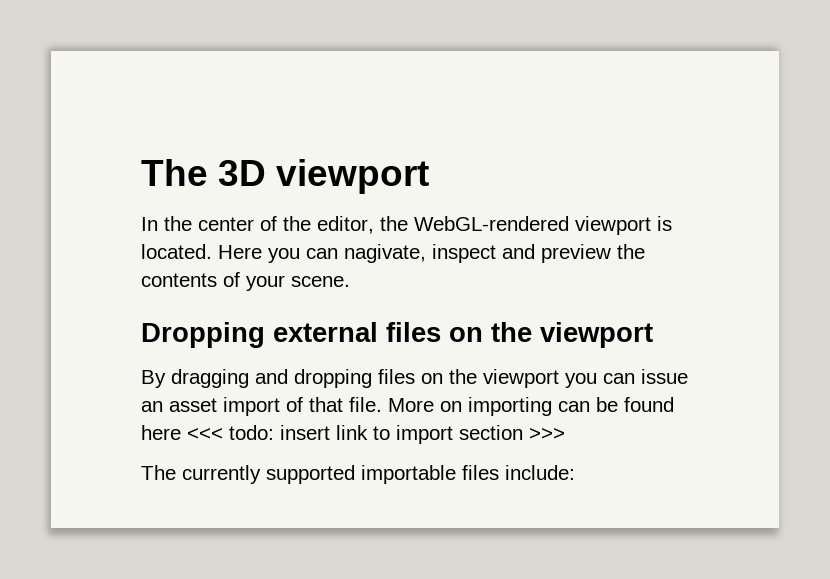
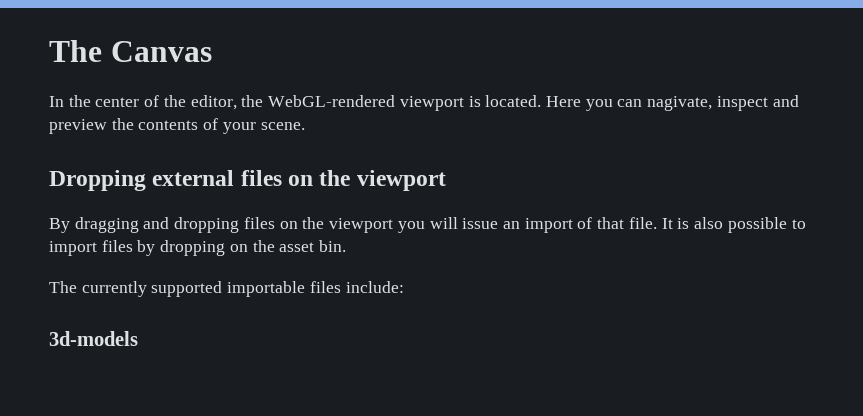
- The 3D viewport
+ The Canvas
- By dragging and dropping files on the viewport you can issue an asset import of that file.
+ By dragging and dropping files on the viewport you will issue an import of that file.
- More on importing can be found here <<< todo: insert link to import section >>>
+ It is also possible to import files by dropping on the asset bin.
+ 3d-models

